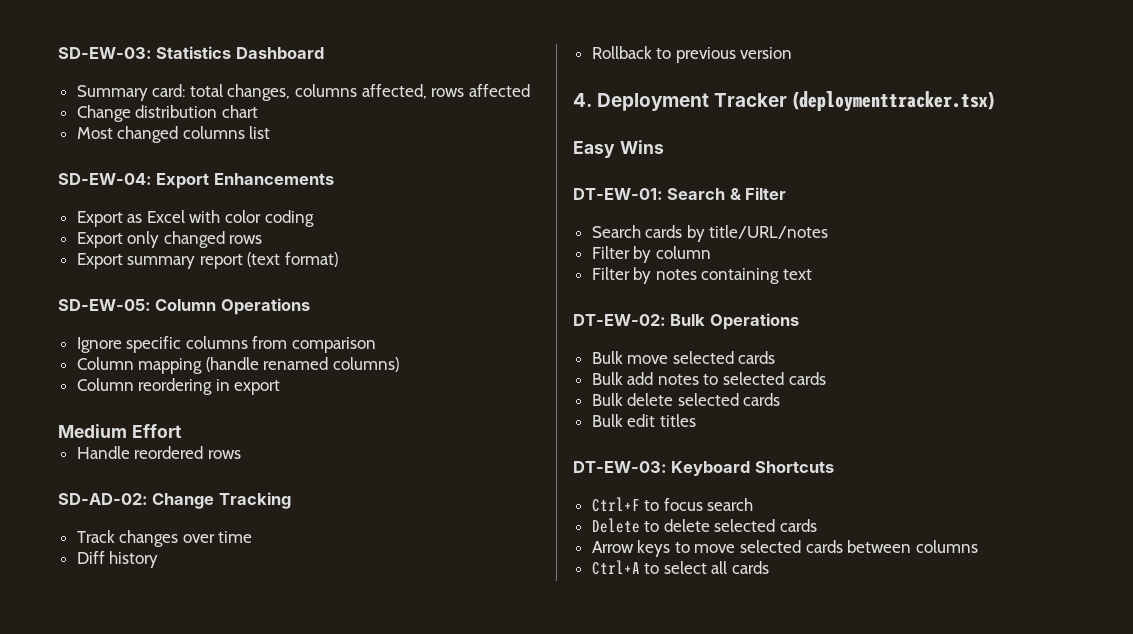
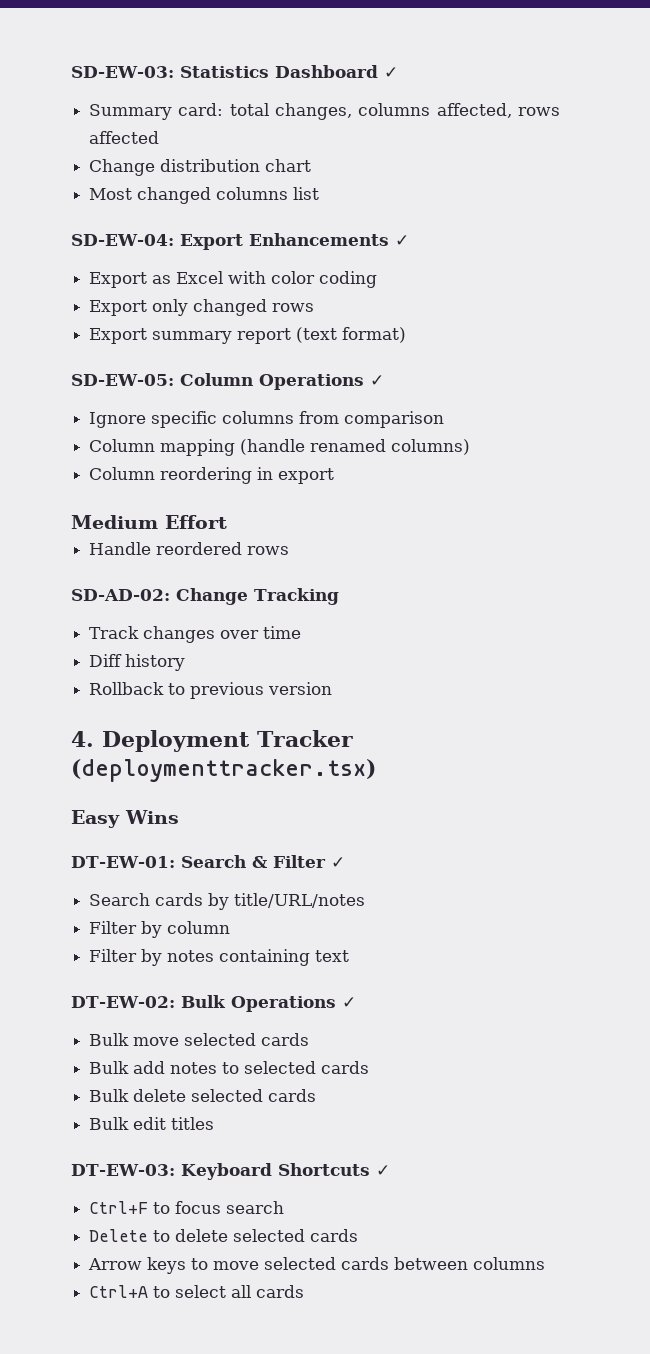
- SD-EW-03: Statistics Dashboard
+ SD-EW-03: Statistics Dashboard ✓
- SD-EW-04: Export Enhancements
+ SD-EW-04: Export Enhancements ✓
- SD-EW-05: Column Operations
+ SD-EW-05: Column Operations ✓
- DT-EW-01: Search & Filter
+ DT-EW-01: Search & Filter ✓
- DT-EW-02: Bulk Operations
+ DT-EW-02: Bulk Operations ✓
- DT-EW-03: Keyboard Shortcuts
+ DT-EW-03: Keyboard Shortcuts ✓

